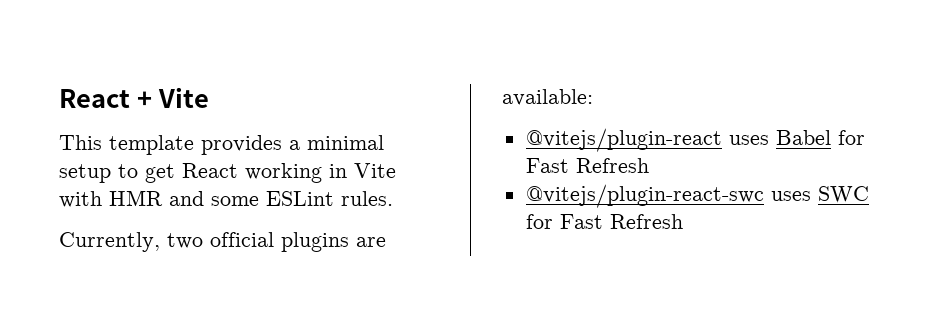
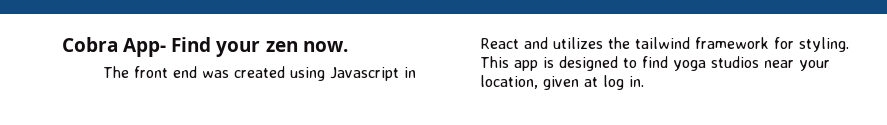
- React + Vite
- This template provides a minimal setup to get React working in Vite with HMR and some ESLint rules.
- Currently, two official plugins are available:
- @vitejs/plugin-react uses Babel for Fast Refresh
- @vitejs/plugin-react-swc uses SWC for Fast Refresh
+ Cobra App- Find your zen now.
+ The front end was created using Javascript in React and utilizes the tailwind framework for styling. This app is designed to find yoga studios near your location, given at log in.

